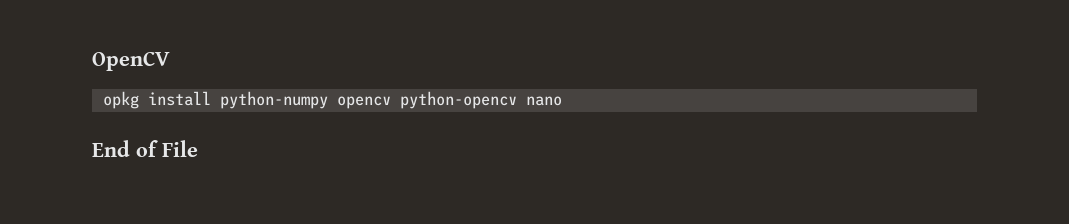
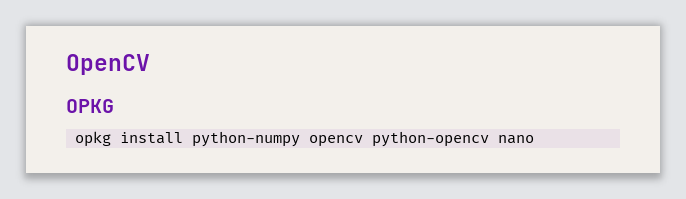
+ OPKG
- End of File

